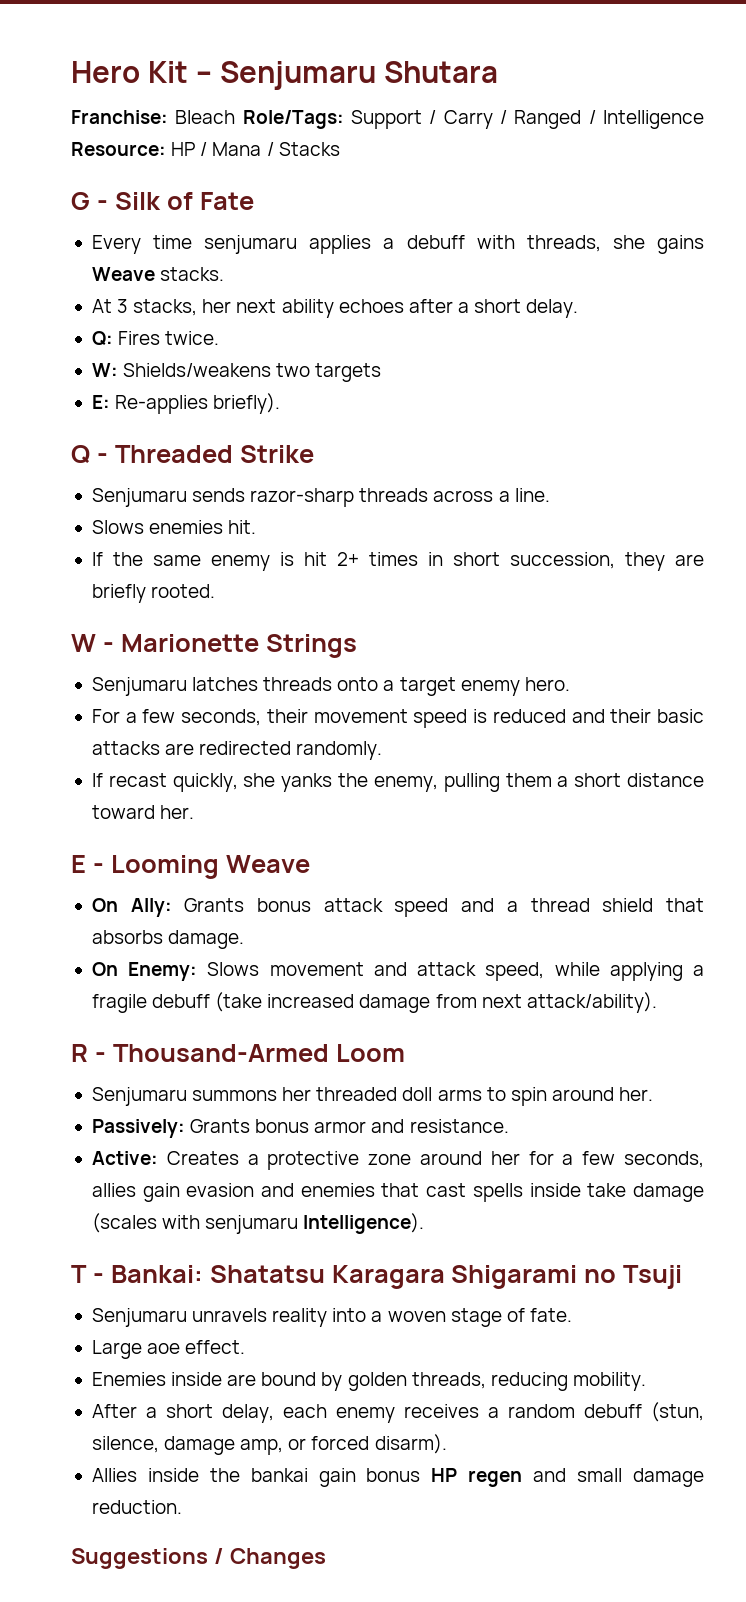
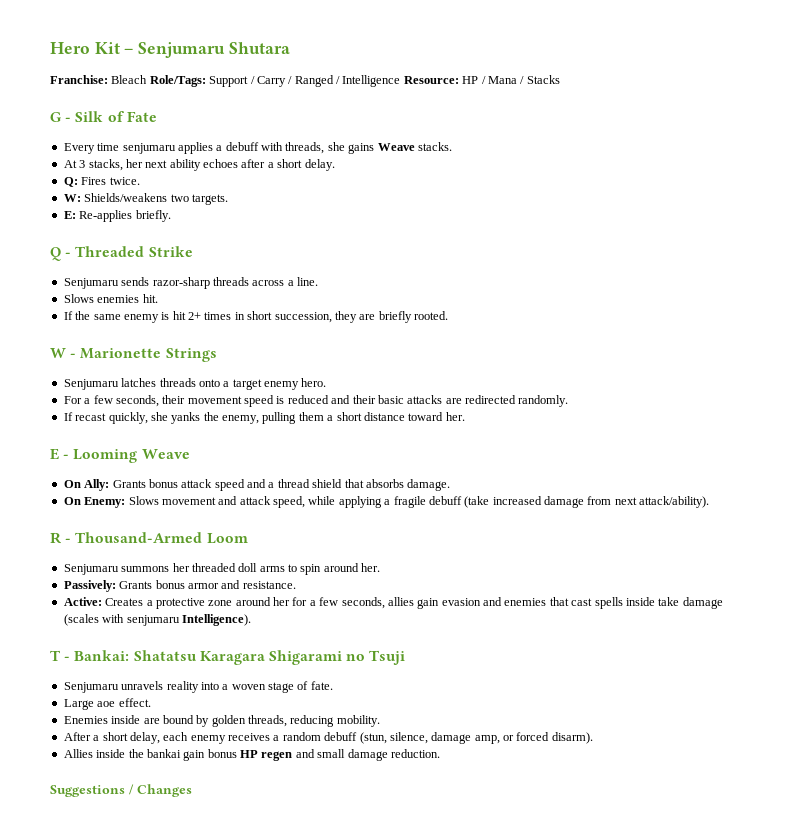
- W: Shields/weakens two targets
+ W: Shields/weakens two targets.
- E: Re-applies briefly).
+ E: Re-applies briefly.

